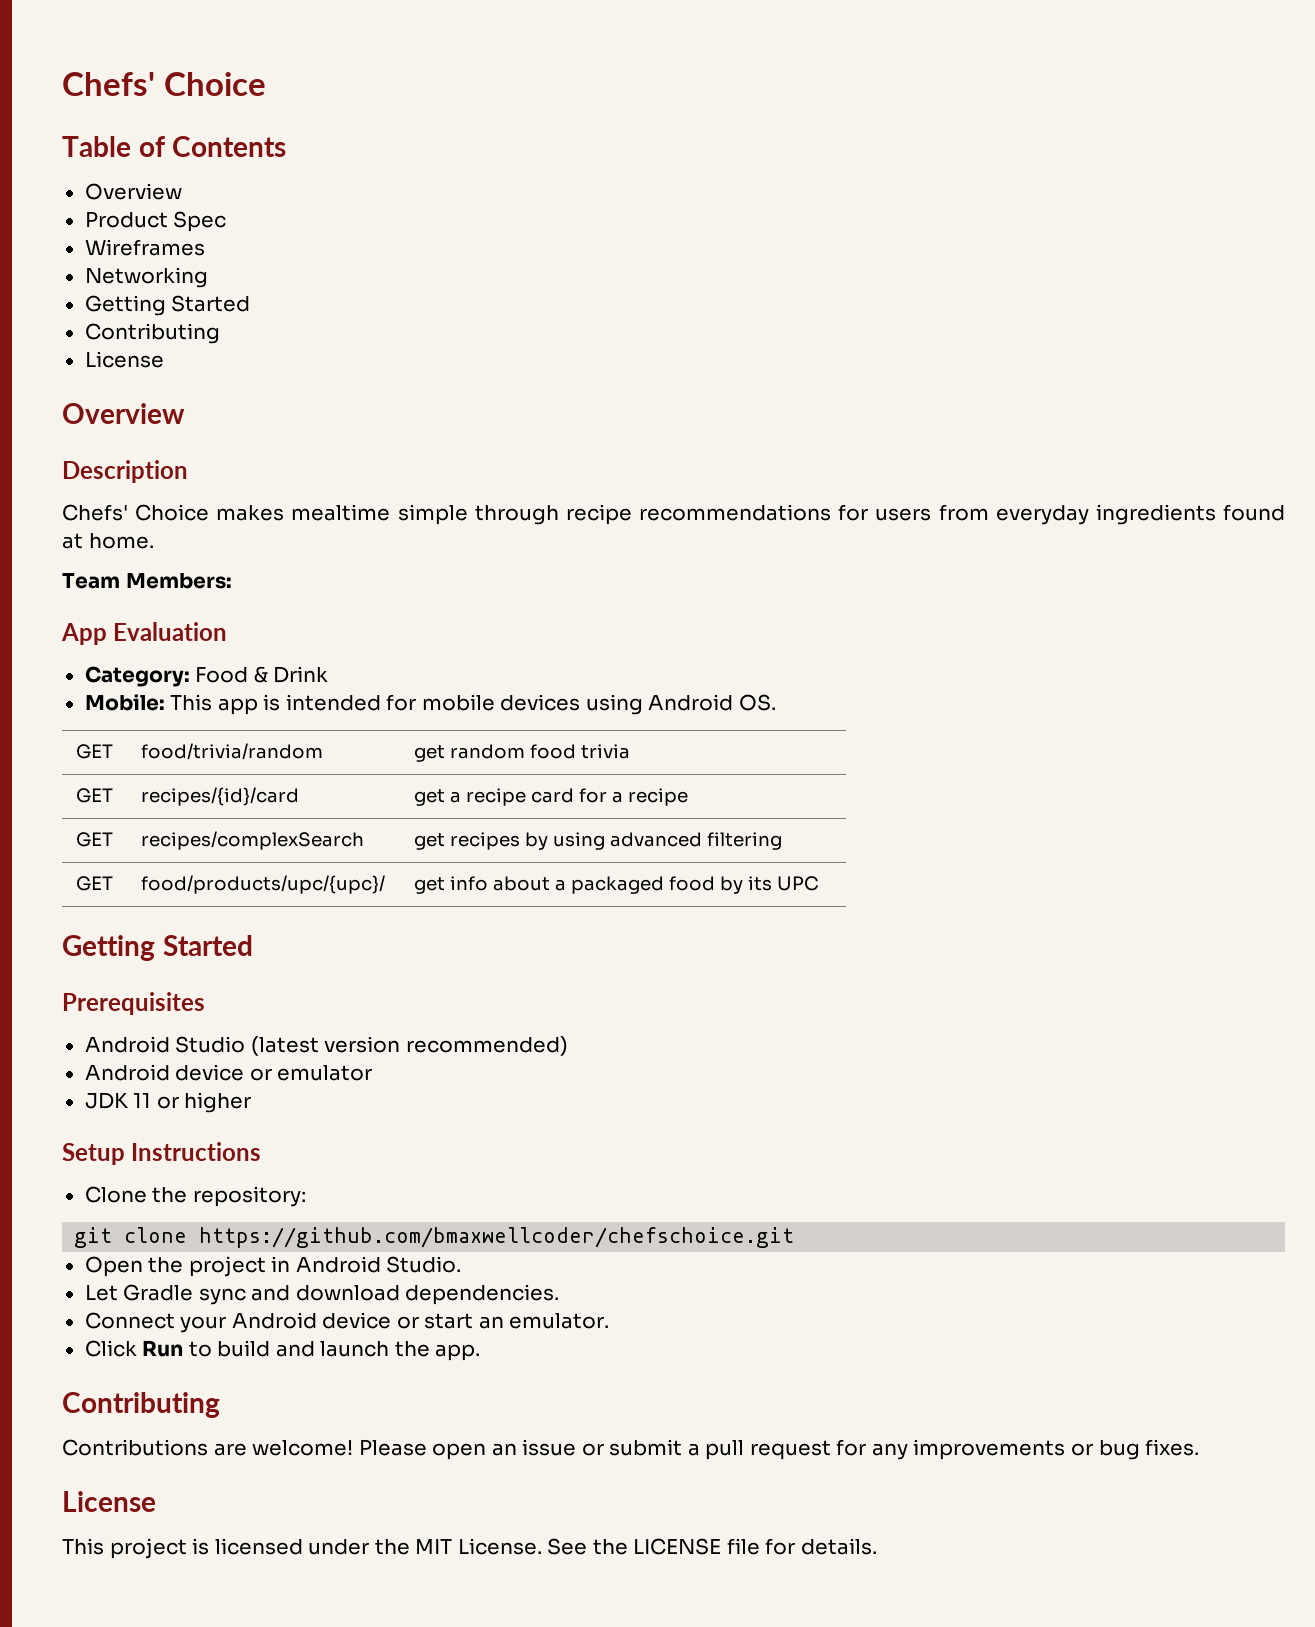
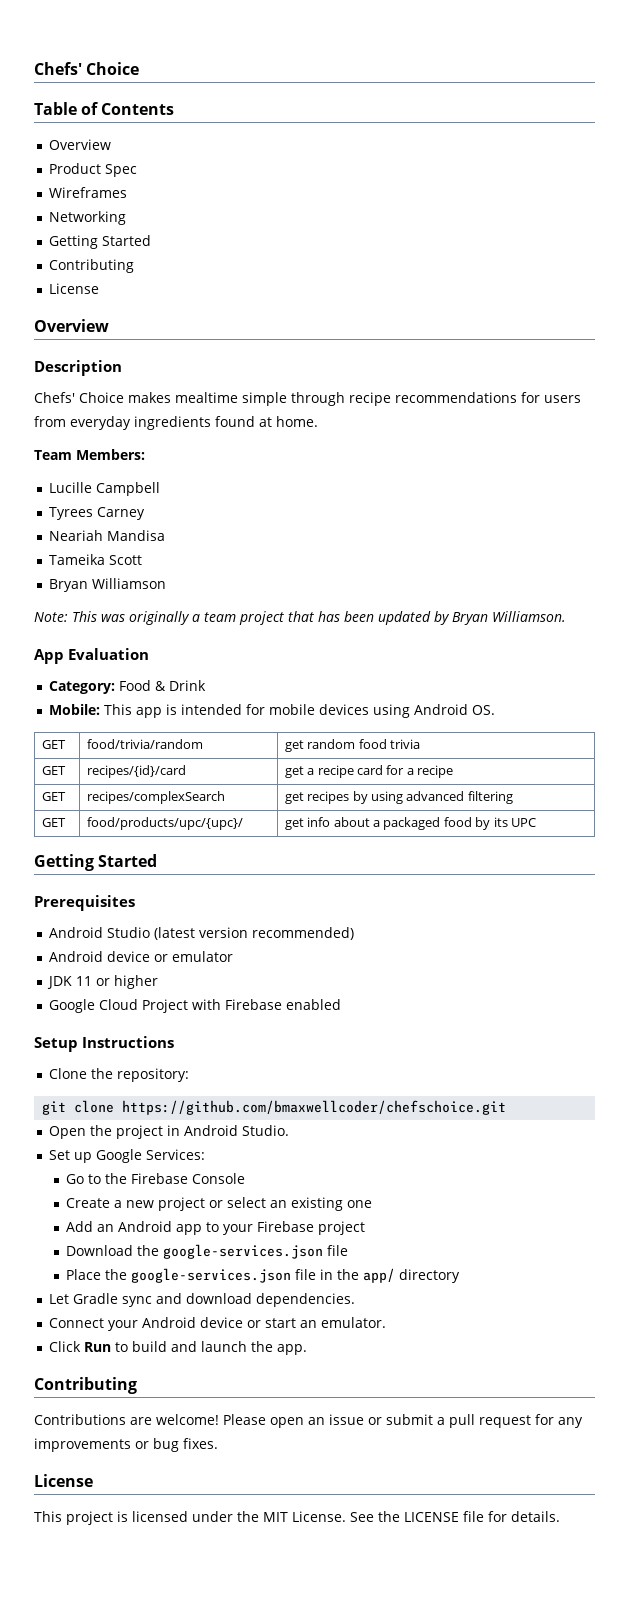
+ Lucille Campbell
+ Tyrees Carney
+ Neariah Mandisa
+ Tameika Scott
+ Bryan Williamson
+ Note: This was originally a team project that has been updated by Bryan Williamson.
+ Google Cloud Project with Firebase enabled
+ Set up Google Services:
+ Go to the Firebase Console
+ Create a new project or select an existing one
+ Add an Android app to your Firebase project
+ Download the google-services.json file
+ Place the google-services.json file in the app/ directory

